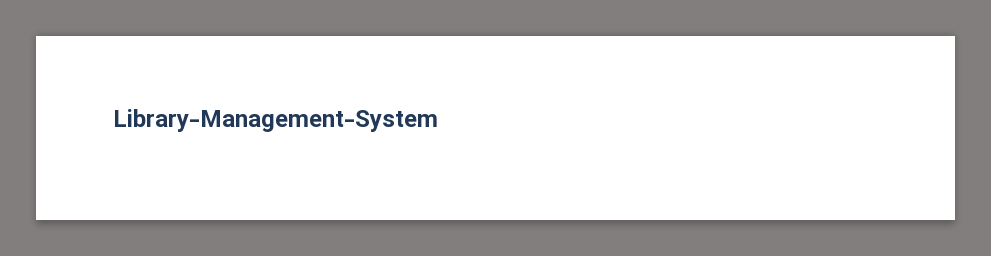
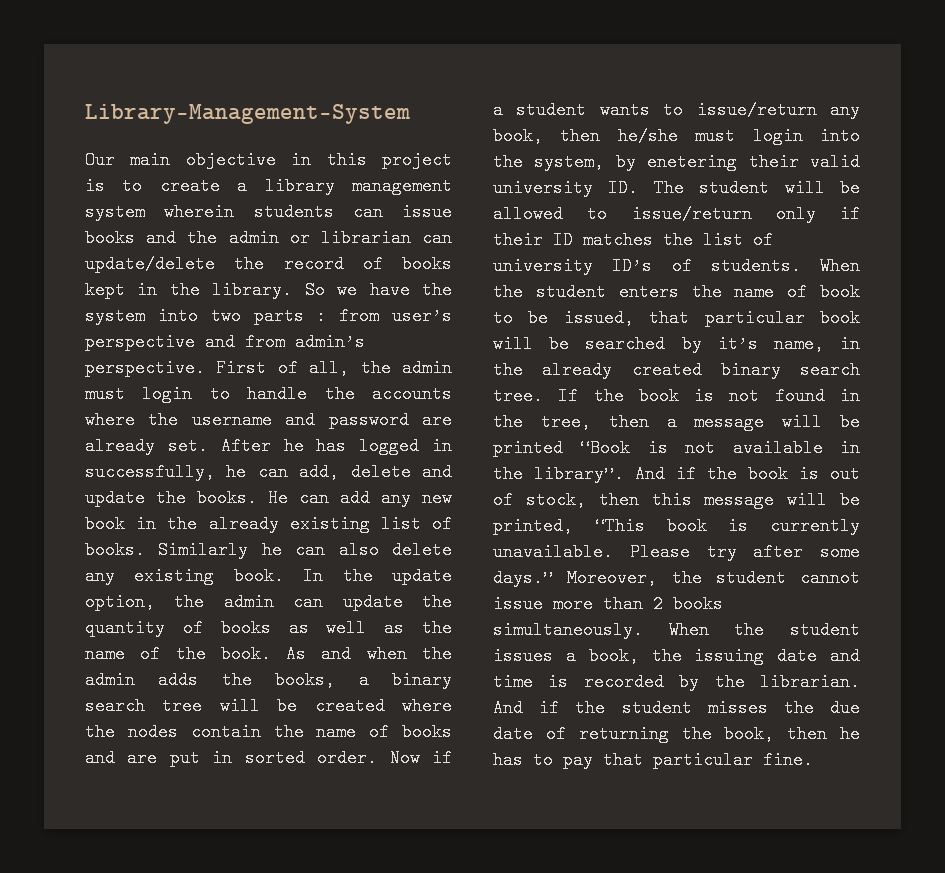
+ Our main objective in this project is to create a library management system wherein students can issue books and the admin or librarian can update/delete the record of books kept in the library. So we have the system into two parts : from user’s perspective and from admin’s perspective. First of all, the admin must login to handle the accounts where the username and password are already set. After he has logged in successfully, he can add, delete and update the books. He can add any new book in the already existing list of books. Similarly he can also delete any existing book. In the update option, the admin can update the quantity of books as well as the name of the book. As and when the admin adds the books, a binary search tree will be created where the nodes contain the name of books and are put in sorted order. Now if a student wants to issue/return any book, then he/she must login into the system, by enetering their valid university ID. The student will be allowed to issue/return only if their ID matches the list of university ID’s of students. When the student enters the name of book to be issued, that particular book will be searched by it’s name, in the already created binary search tree. If the book is not found in the tree, then a message will be printed “Book is not available in the library”. And if the book is out of stock, then this message will be printed, “This book is currently unavailable. Please try after some days.” Moreover, the student cannot issue more than 2 books simultaneously. When the student issues a book, the issuing date and time is recorded by the librarian. And if the student misses the due date of returning the book, then he has to pay that particular fine.

